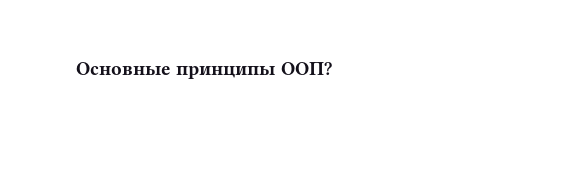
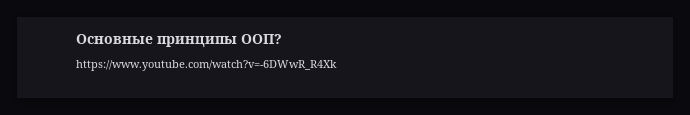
+ https://www.youtube.com/watch?v=-6DWwR_R4Xk

